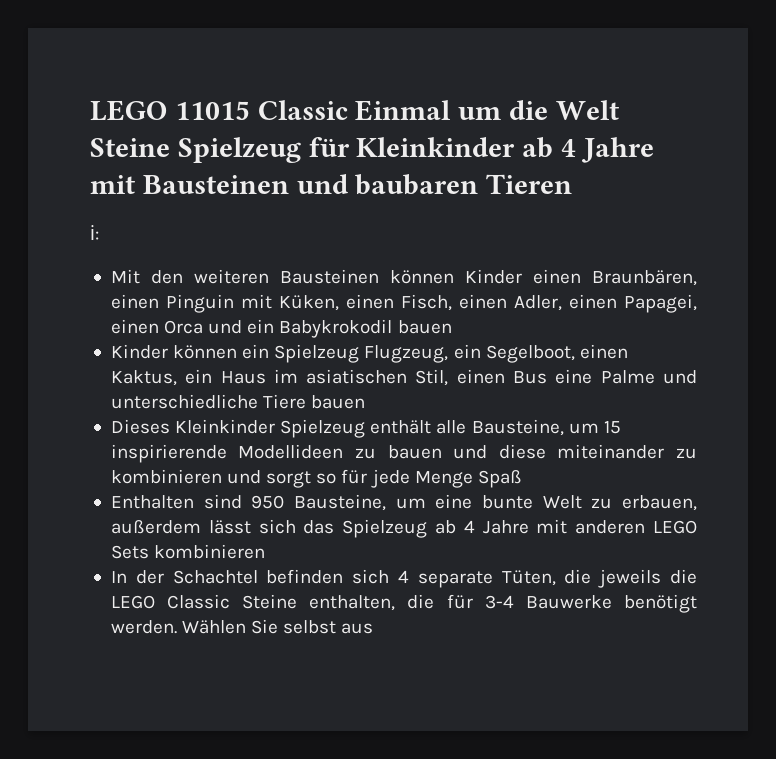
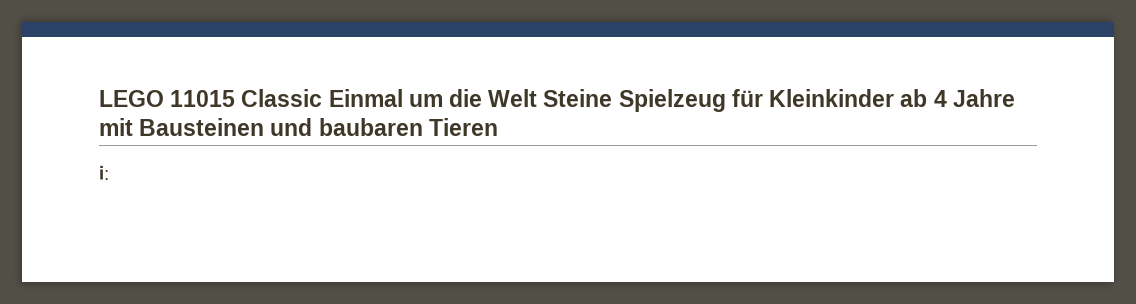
- Mit den weiteren Bausteinen können Kinder einen Braunbären, einen Pinguin mit Küken, einen Fisch, einen Adler, einen Papagei, einen Orca und ein Babykrokodil bauen
- Kinder können ein Spielzeug Flugzeug, ein Segelboot, einen Kaktus, ein Haus im asiatischen Stil, einen Bus eine Palme und unterschiedliche Tiere bauen
- Dieses Kleinkinder Spielzeug enthält alle Bausteine, um 15 inspirierende Modellideen zu bauen und diese miteinander zu kombinieren und sorgt so für jede Menge Spaß
- Enthalten sind 950 Bausteine, um eine bunte Welt zu erbauen, außerdem lässt sich das Spielzeug ab 4 Jahre mit anderen LEGO Sets kombinieren
- In der Schachtel befinden sich 4 separate Tüten, die jeweils die LEGO Classic Steine enthalten, die für 3-4 Bauwerke benötigt werden. Wählen Sie selbst aus

